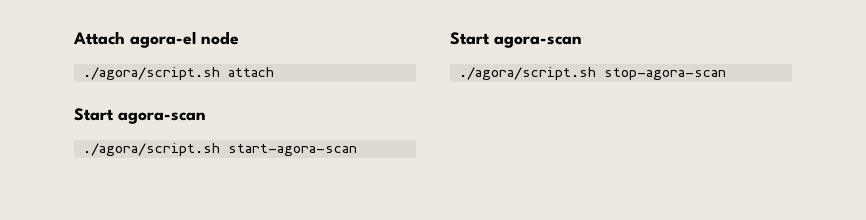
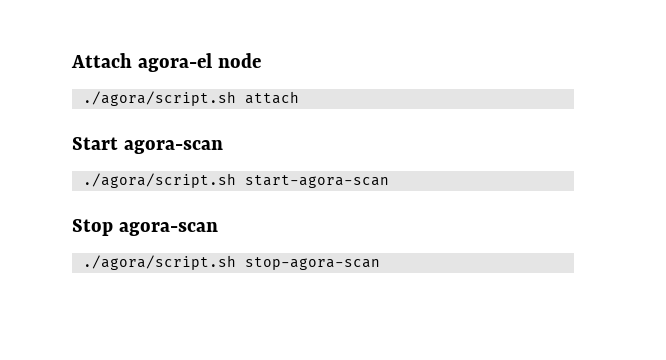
  ./agora/script.sh start-agora-scan
- Start agora-scan
+ Stop agora-scan

